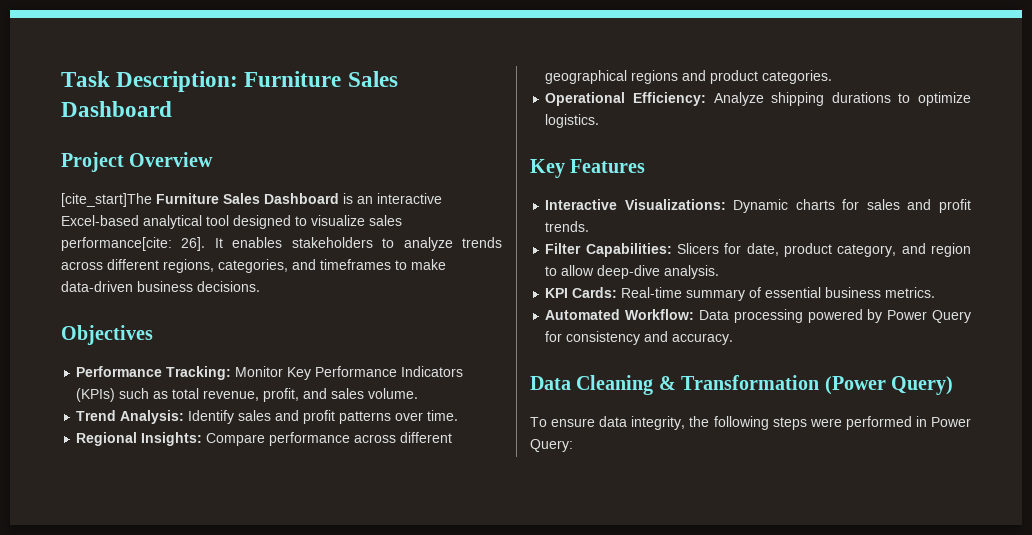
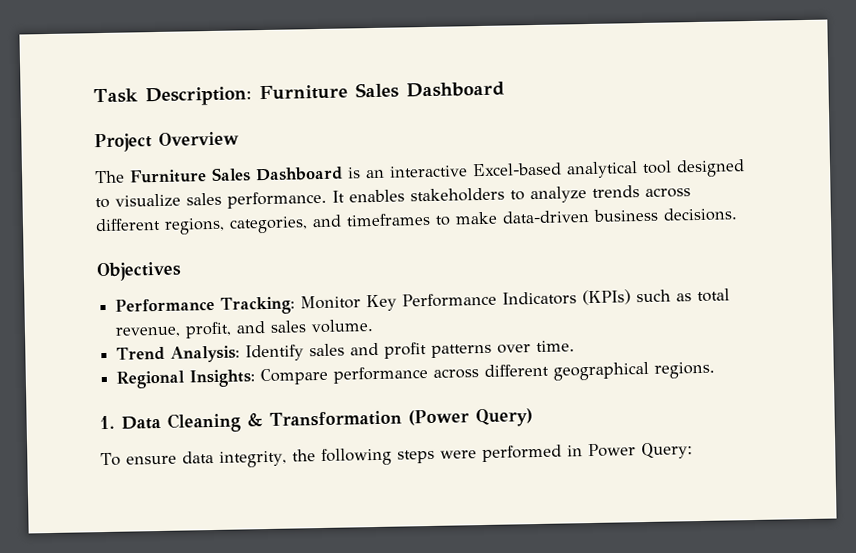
- [cite_start]The Furniture Sales Dashboard is an interactive Excel-based analytical tool designed to visualize sales performance[cite: 26].
+ The Furniture Sales Dashboard is an interactive Excel-based analytical tool designed to visualize sales performance.
- Regional Insights: Compare performance across different geographical regions and product categories.
- Operational Efficiency: Analyze shipping durations to optimize logistics.
- Key Features
- Interactive Visualizations: Dynamic charts for sales and profit trends.
- Filter Capabilities: Slicers for date, product category, and region to allow deep-dive analysis.
- KPI Cards: Real-time summary of essential business metrics.
- Automated Workflow: Data processing powered by Power Query for consistency and accuracy.
- Data Cleaning & Transformation (Power Query)
+ Regional Insights: Compare performance across different geographical regions.
+ 1. Data Cleaning & Transformation (Power Query)

